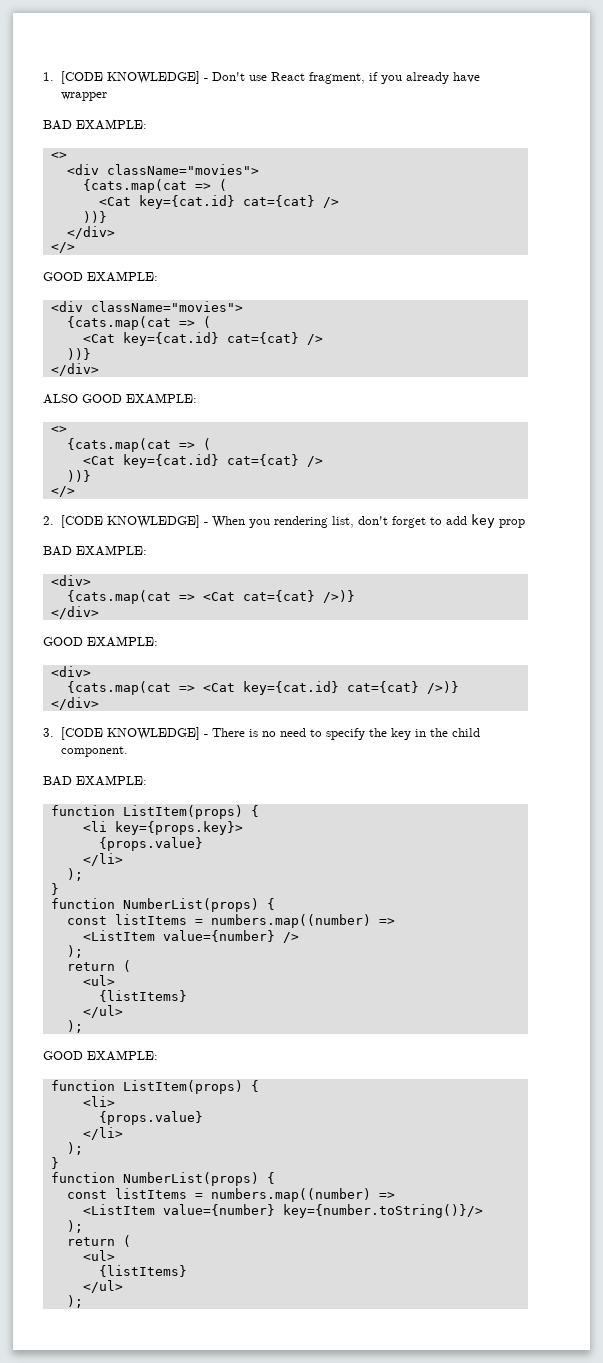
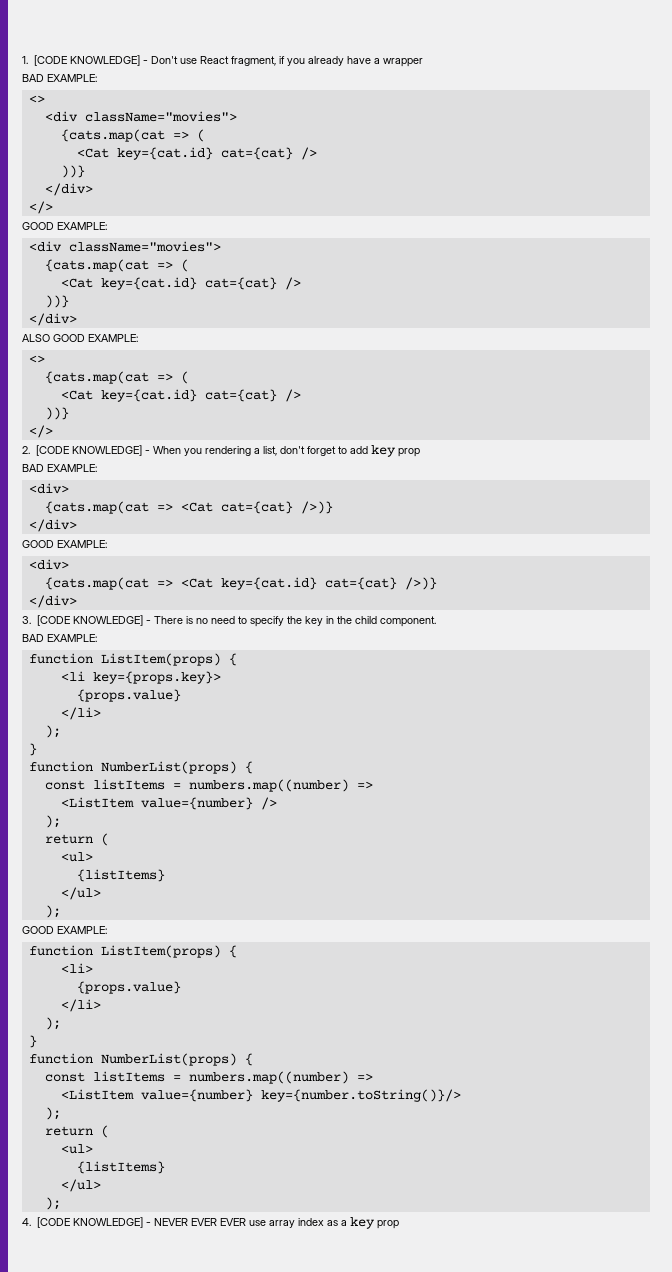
- 1. [CODE KNOWLEDGE] - Don't use React fragment, if you already have wrapper
+ 1. [CODE KNOWLEDGE] - Don't use React fragment, if you already have a wrapper
- 2. [CODE KNOWLEDGE] - When you rendering list, don't forget to add key prop
+ 2. [CODE KNOWLEDGE] - When you rendering a list, don't forget to add key prop
+ 4. [CODE KNOWLEDGE] - NEVER EVER EVER use array index as a key prop

